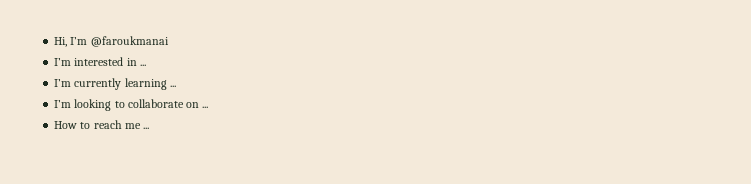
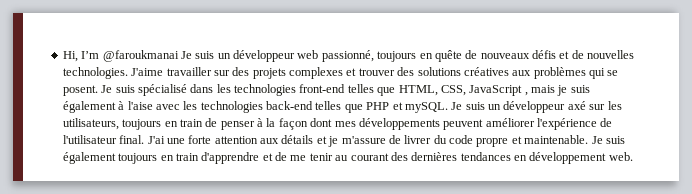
- Hi, I’m @faroukmanai
- I’m interested in ...
- I’m currently learning ...
- I’m looking to collaborate on ...
- How to reach me ...
+ Hi, I’m @faroukmanai Je suis un développeur web passionné, toujours en quête de nouveaux défis et de nouvelles technologies. J'aime travailler sur des projets complexes et trouver des solutions créatives aux problèmes qui se posent. Je suis spécialisé dans les technologies front-end telles que HTML, CSS, JavaScript , mais je suis également à l'aise avec les technologies back-end telles que PHP et mySQL. Je suis un développeur axé sur les utilisateurs, toujours en train de penser à la façon dont mes développements peuvent améliorer l'expérience de l'utilisateur final. J'ai une forte attention aux détails et je m'assure de livrer du code propre et maintenable. Je suis également toujours en train d'apprendre et de me tenir au courant des dernières tendances en développement web.

